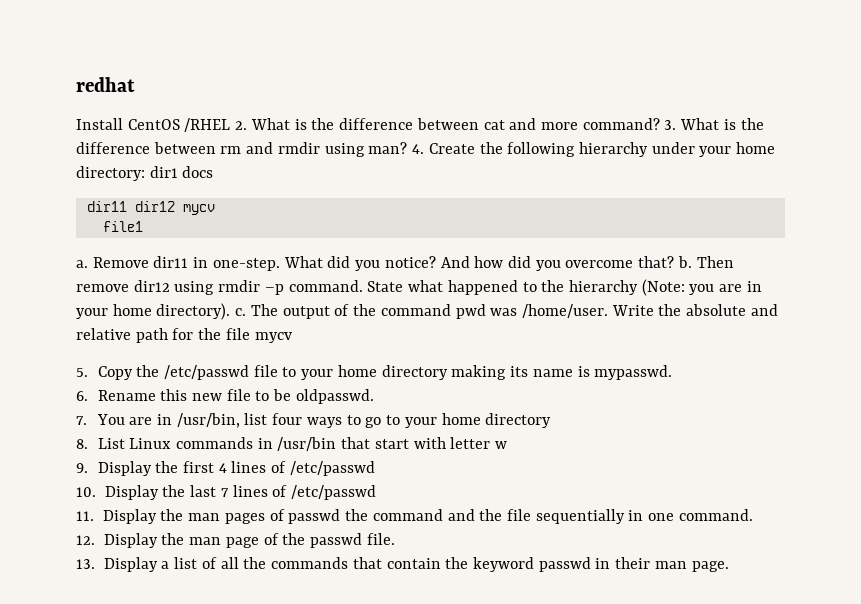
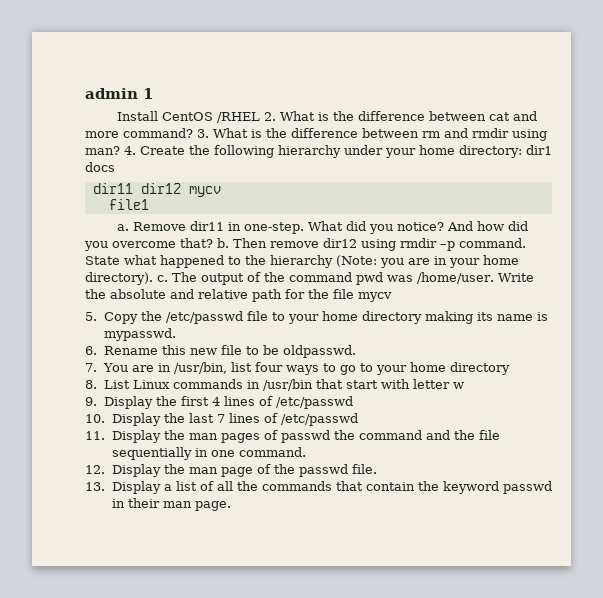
- redhat
+ admin 1

